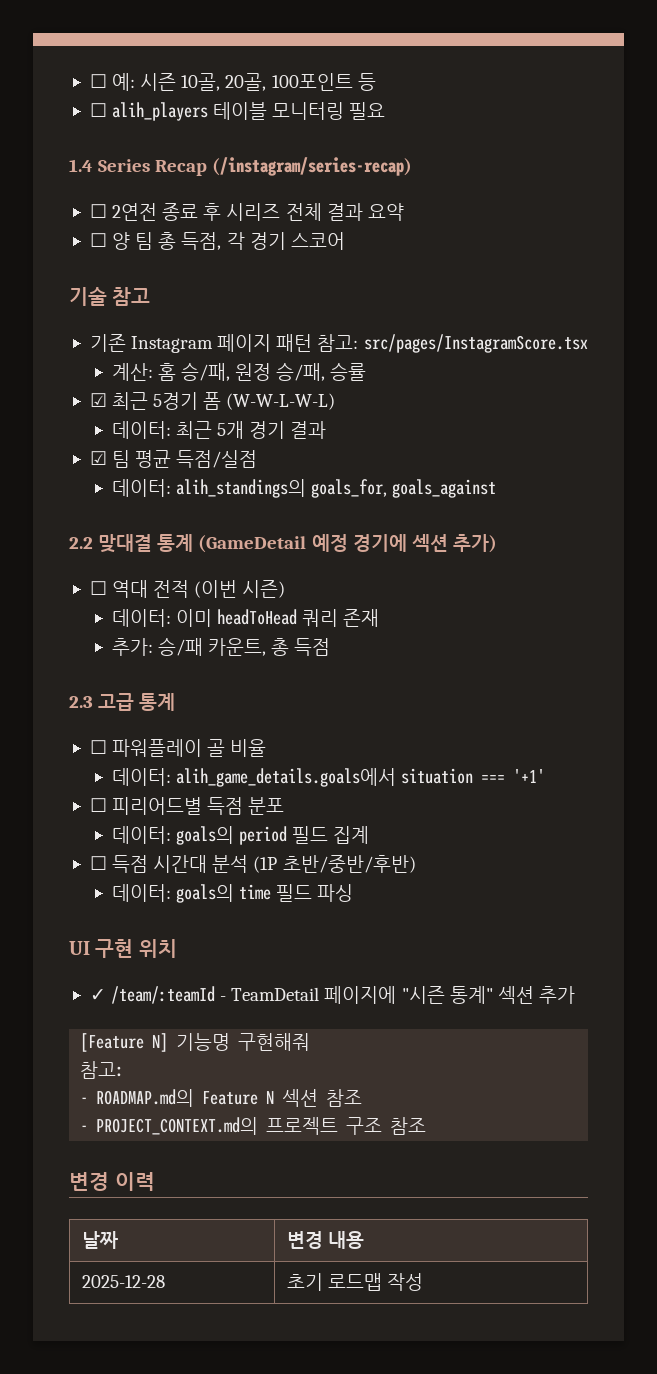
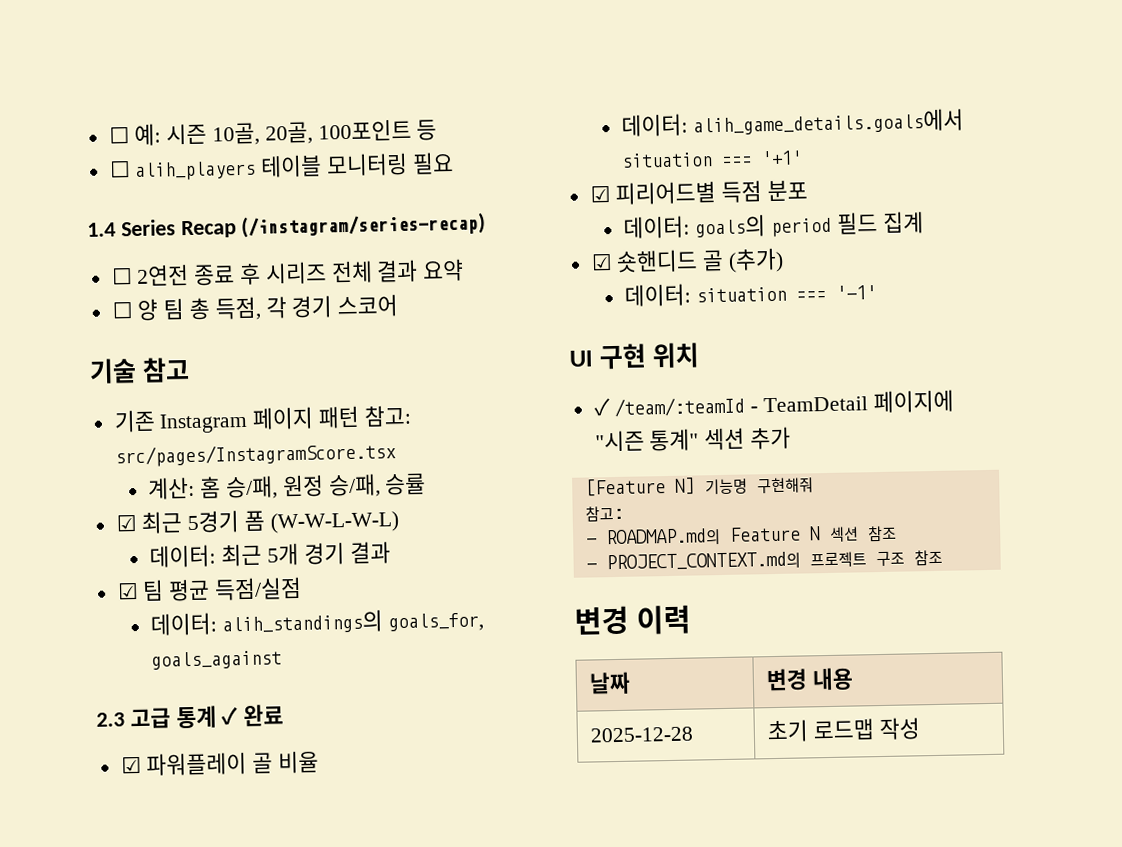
- 2.2 맞대결 통계 (GameDetail 예정 경기에 섹션 추가)
- ☐ 역대 전적 (이번 시즌)
- 데이터: 이미 headToHead 쿼리 존재
- 추가: 승/패 카운트, 총 득점
- 2.3 고급 통계
- ☐ 파워플레이 골 비율
+ 2.3 고급 통계 ✓ 완료
+ ☑ 파워플레이 골 비율
- ☐ 피리어드별 득점 분포
+ ☑ 피리어드별 득점 분포
- ☐ 득점 시간대 분석 (1P 초반/중반/후반)
- 데이터: goals의 time 필드 파싱
+ ☑ 숏핸디드 골 (추가)
+ 데이터: situation === '-1'

